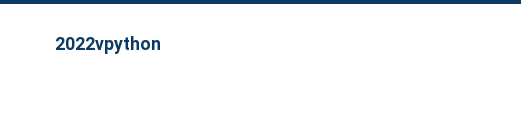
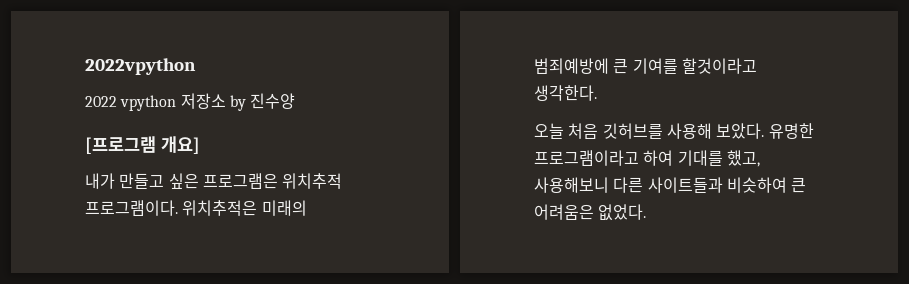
+ 2022 vpython 저장소 by 진수양
+ [프로그램 개요]
+ 내가 만들고 싶은 프로그램은 위치추적 프로그램이다. 위치추적은 미래의 범죄예방에 큰 기여를 할것이라고 생각한다.
+ 오늘 처음 깃허브를 사용해 보았다. 유명한 프로그램이라고 하여 기대를 했고, 사용해보니 다른 사이트들과 비슷하여 큰 어려움은 없었다.

